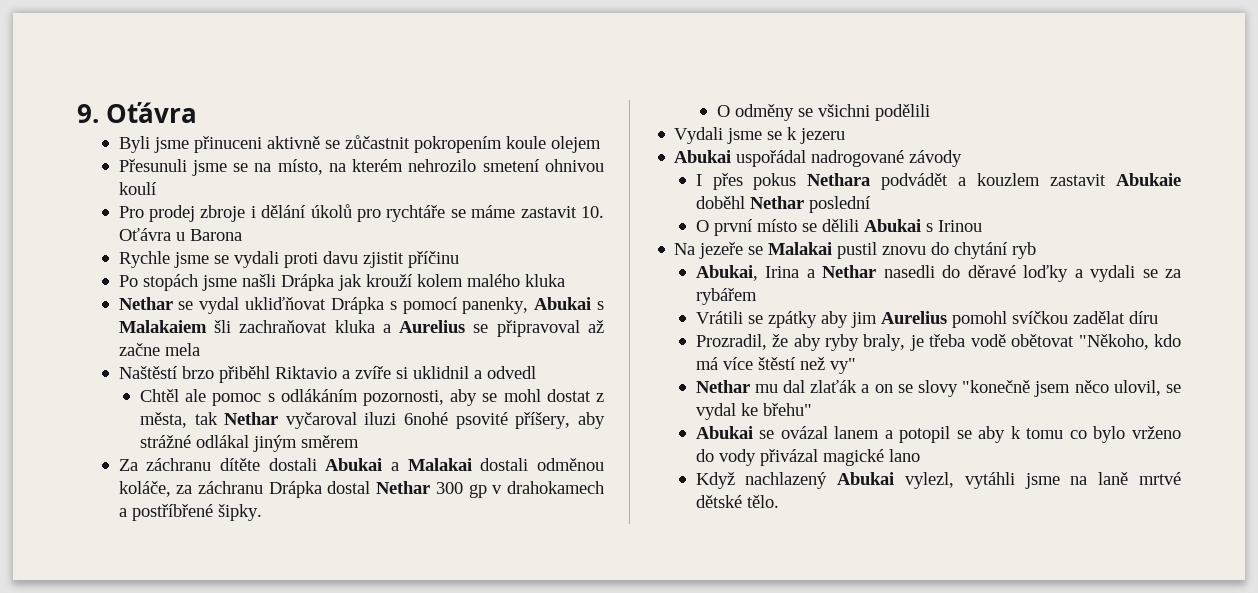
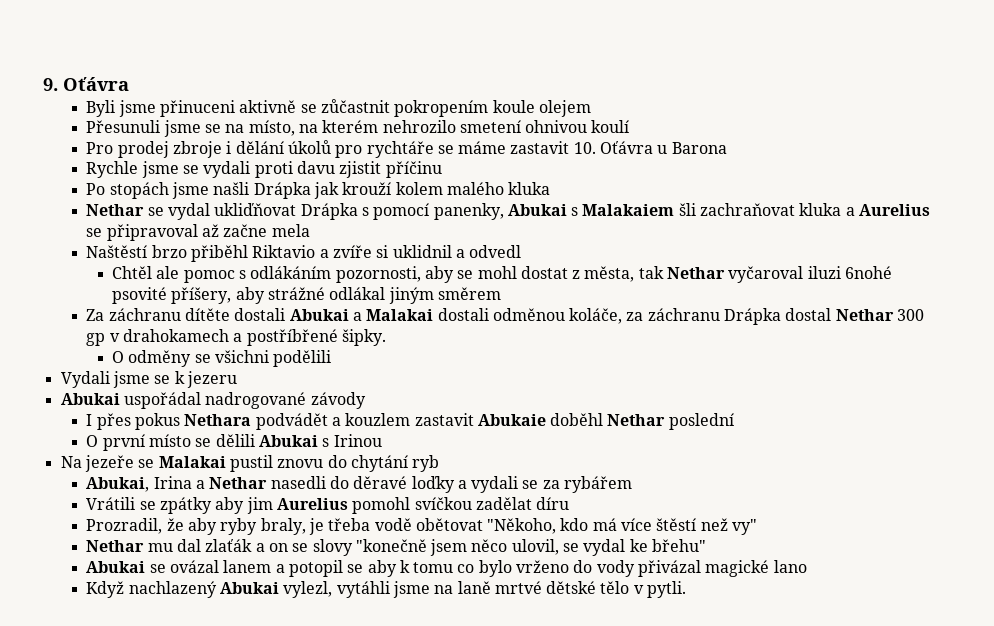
- Když nachlazený Abukai vylezl, vytáhli jsme na laně mrtvé dětské tělo.
+ Když nachlazený Abukai vylezl, vytáhli jsme na laně mrtvé dětské tělo v pytli.

